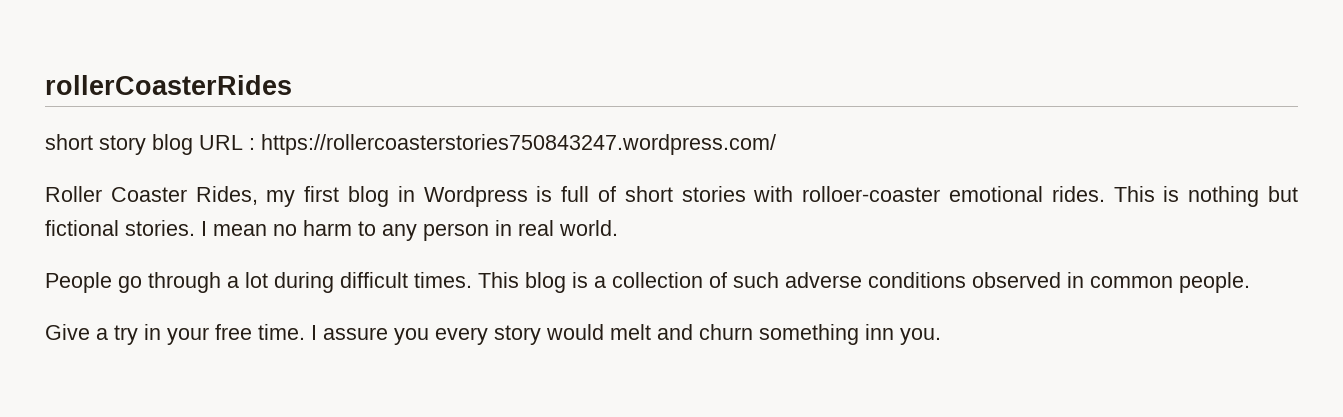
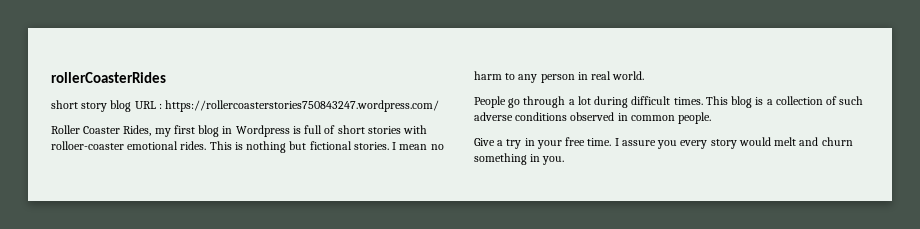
- I assure you every story would melt and churn something inn you.
+ I assure you every story would melt and churn something in you.

